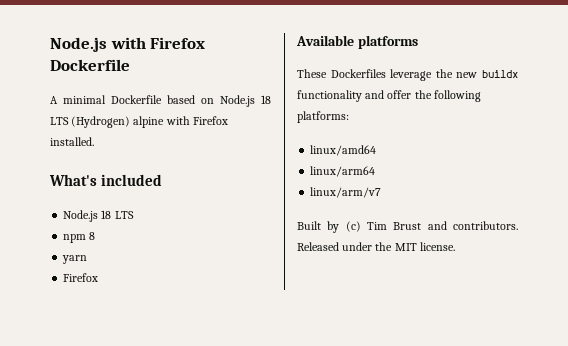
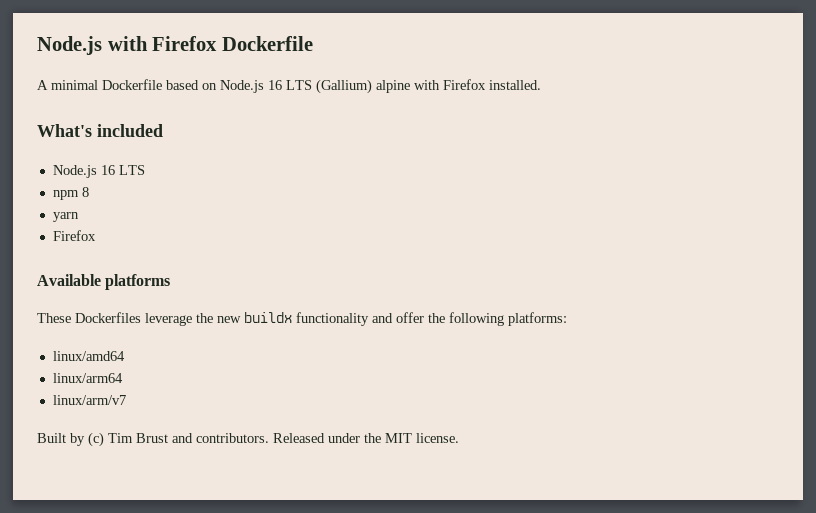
- A minimal Dockerfile based on Node.js 18 LTS (Hydrogen) alpine with Firefox installed.
+ A minimal Dockerfile based on Node.js 16 LTS (Gallium) alpine with Firefox installed.
  What's included
- Node.js 18 LTS
+ Node.js 16 LTS

